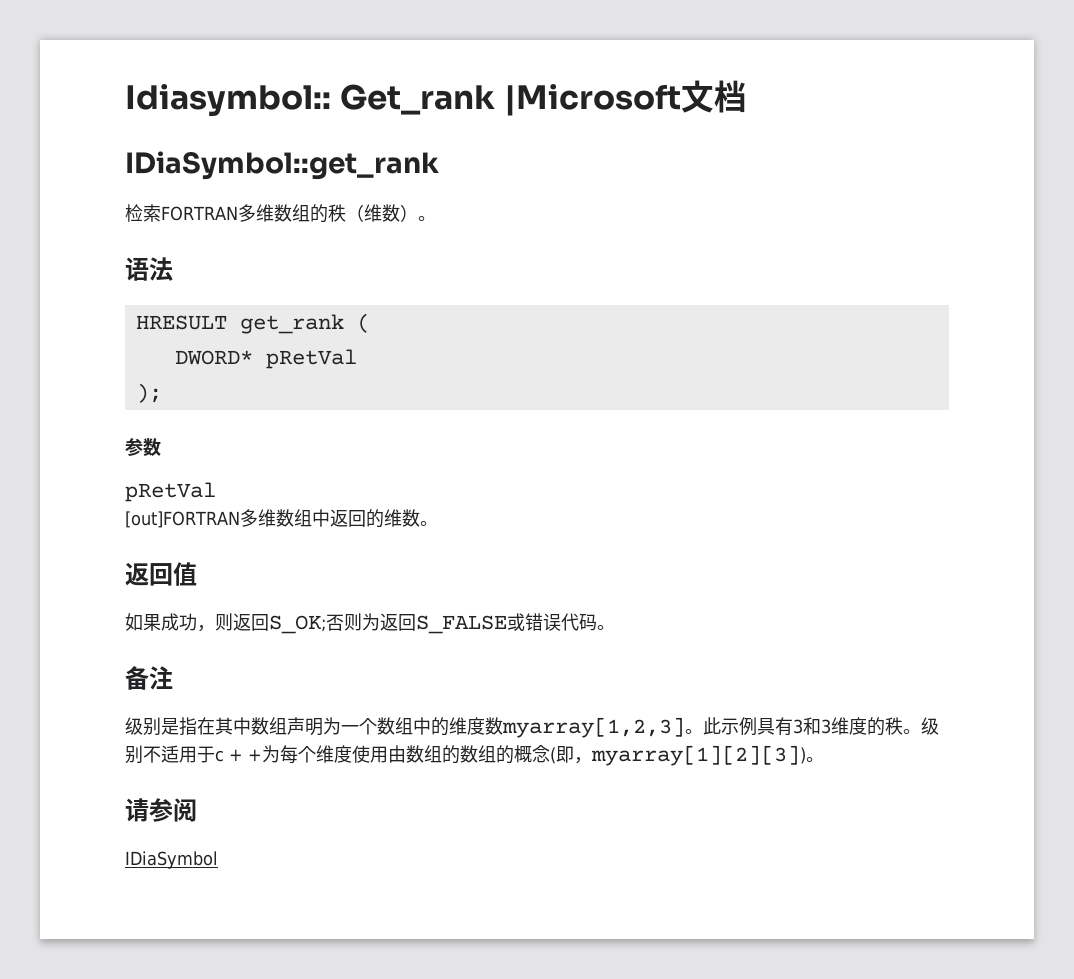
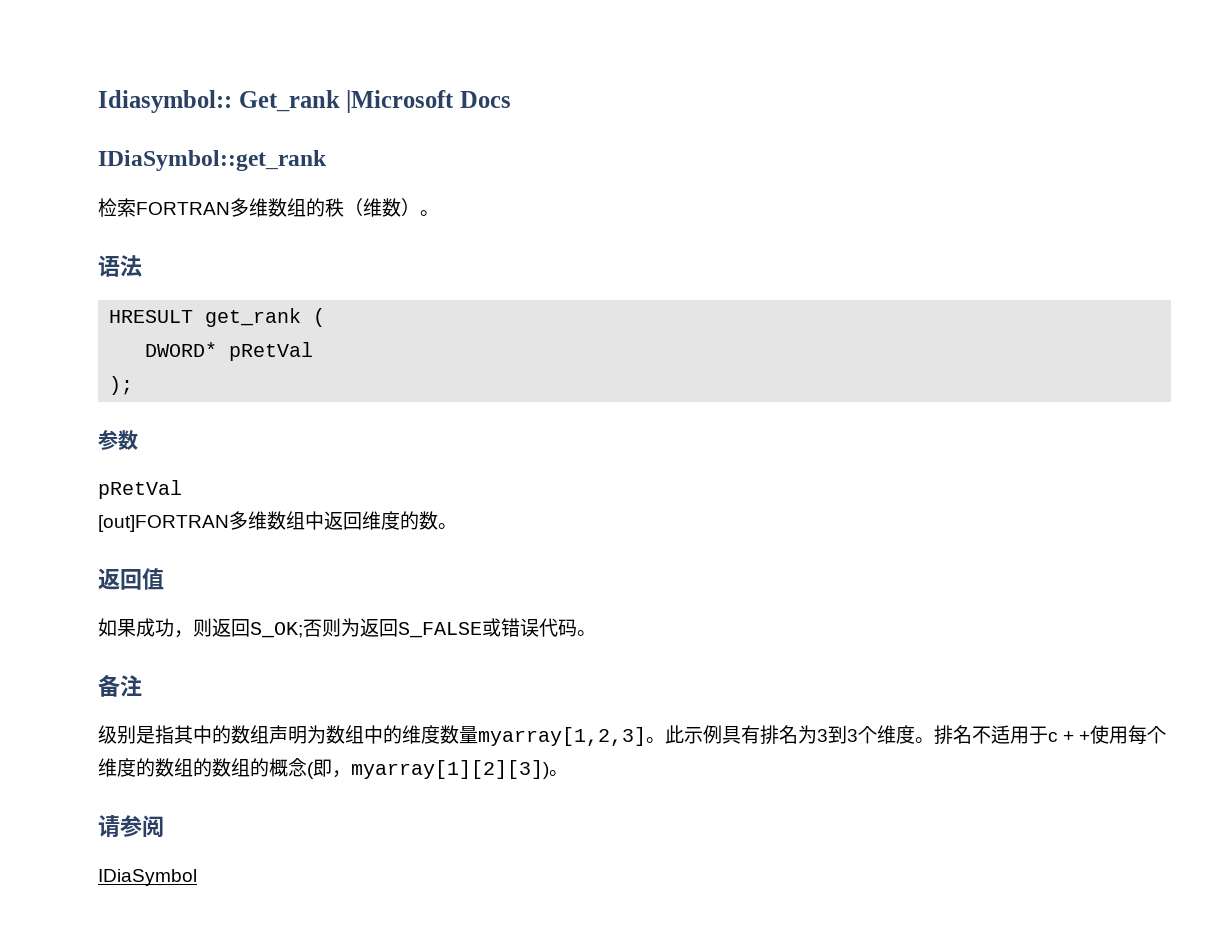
- Idiasymbol:: Get_rank |Microsoft文档
+ Idiasymbol:: Get_rank |Microsoft Docs
- [out]FORTRAN多维数组中返回的维数。
+ [out]FORTRAN多维数组中返回维度的数。
- 级别是指在其中数组声明为一个数组中的维度数myarray[1,2,3]。
+ 级别是指其中的数组声明为数组中的维度数量myarray[1,2,3]。
- 此示例具有3和3维度的秩。级别不适用于c + +为每个维度使用由数组的数组的概念(即，myarray[1][2][3])。
+ 此示例具有排名为3到3个维度。排名不适用于c + +使用每个维度的数组的数组的概念(即，myarray[1][2][3])。

